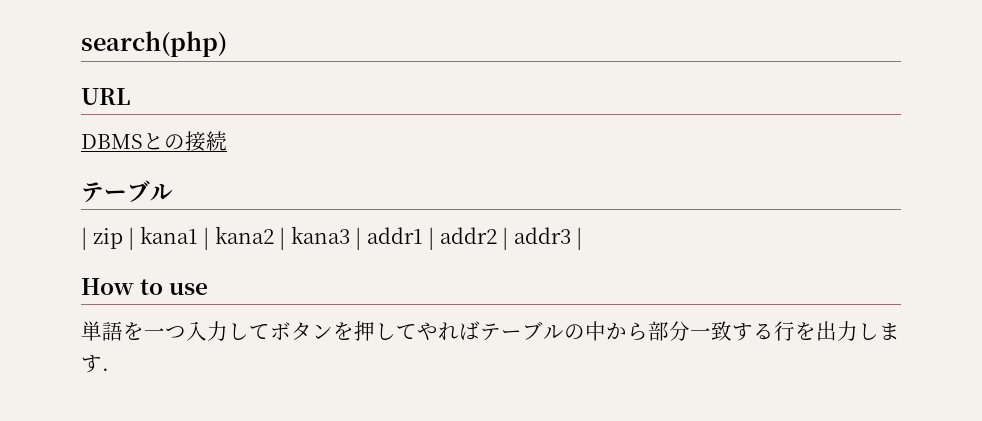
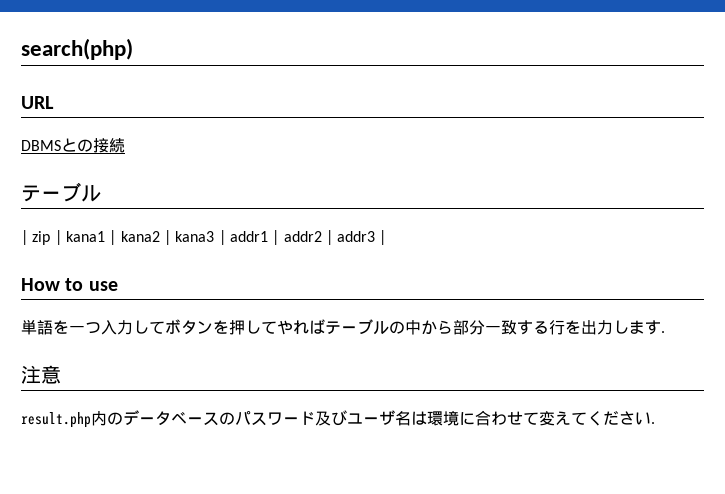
+ 注意
+ result.php内のデータベースのパスワード及びユーザ名は環境に合わせて変えてください.

